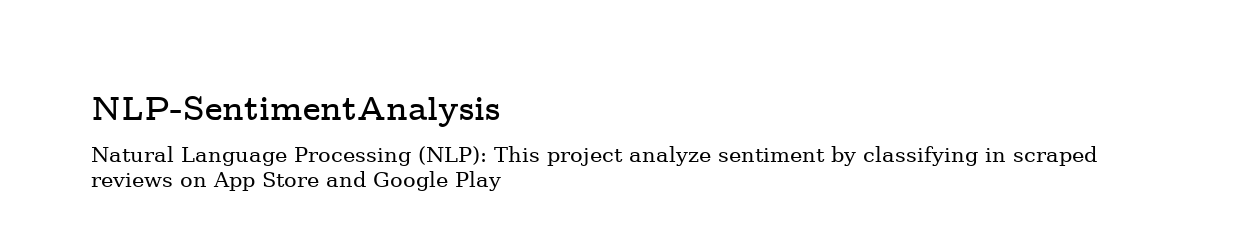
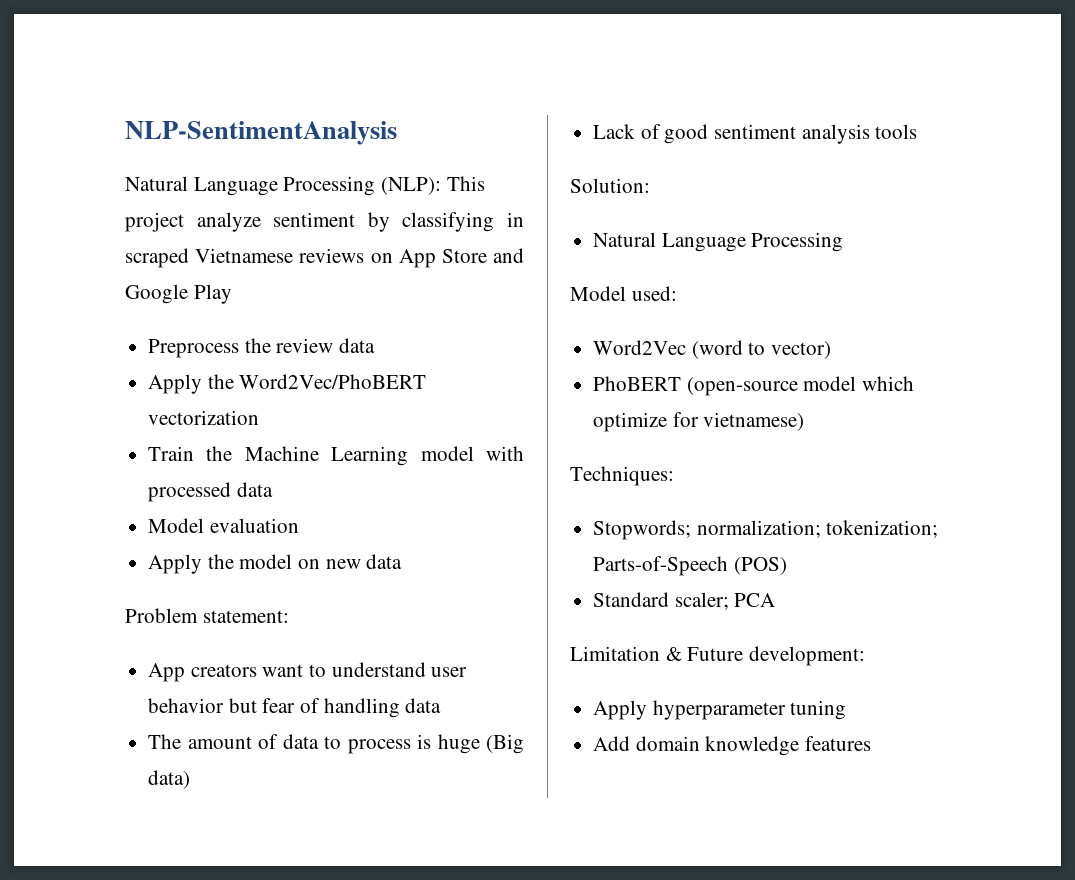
- Natural Language Processing (NLP): This project analyze sentiment by classifying in scraped reviews on App Store and Google Play
+ Natural Language Processing (NLP): This project analyze sentiment by classifying in scraped Vietnamese reviews on App Store and Google Play
+ Preprocess the review data
+ Apply the Word2Vec/PhoBERT vectorization
+ Train the Machine Learning model with processed data
+ Model evaluation
+ Apply the model on new data
+ Problem statement:
+ App creators want to understand user behavior but fear of handling data
+ The amount of data to process is huge (Big data)
+ Lack of good sentiment analysis tools
+ Solution:
+ Natural Language Processing
+ Model used:
+ Word2Vec (word to vector)
+ PhoBERT (open-source model which optimize for vietnamese)
+ Techniques:
+ Stopwords; normalization; tokenization; Parts-of-Speech (POS)
+ Standard scaler; PCA
+ Limitation & Future development:
+ Apply hyperparameter tuning
+ Add domain knowledge features

